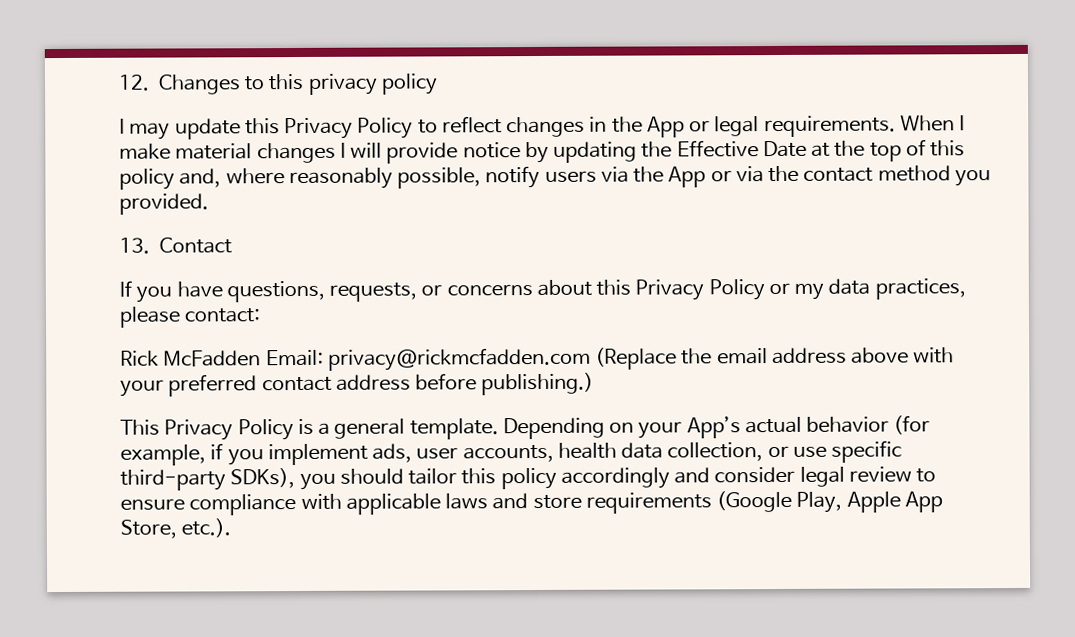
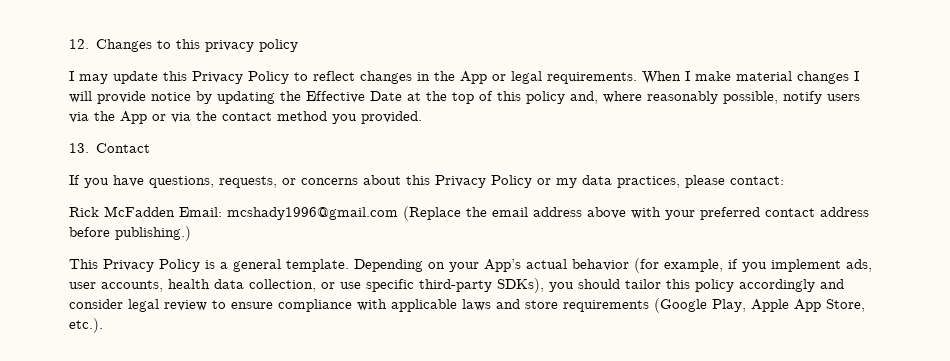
- Rick McFadden Email: privacy@rickmcfadden.com (Replace the email address above with your preferred contact address before publishing.)
+ Rick McFadden Email: mcshady1996@gmail.com (Replace the email address above with your preferred contact address before publishing.)

